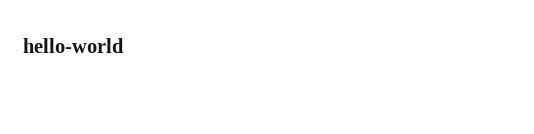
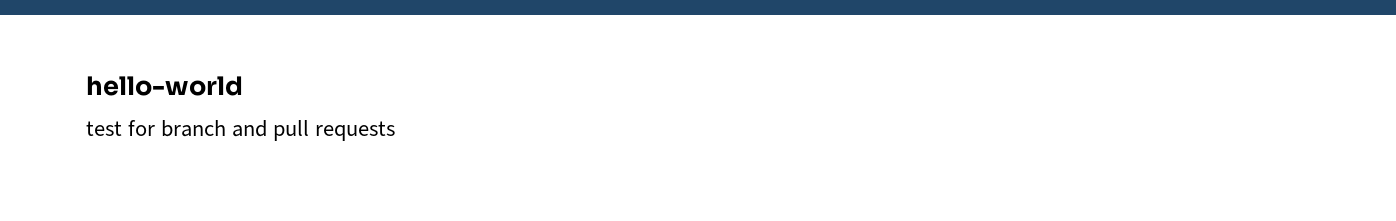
+ test for branch and pull requests

